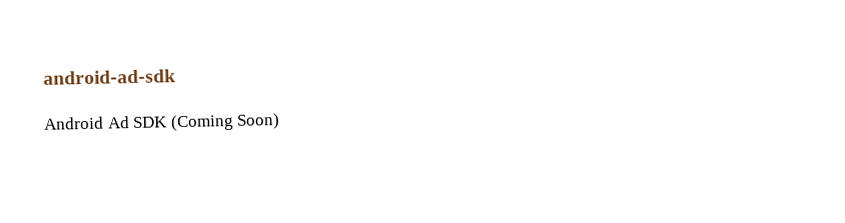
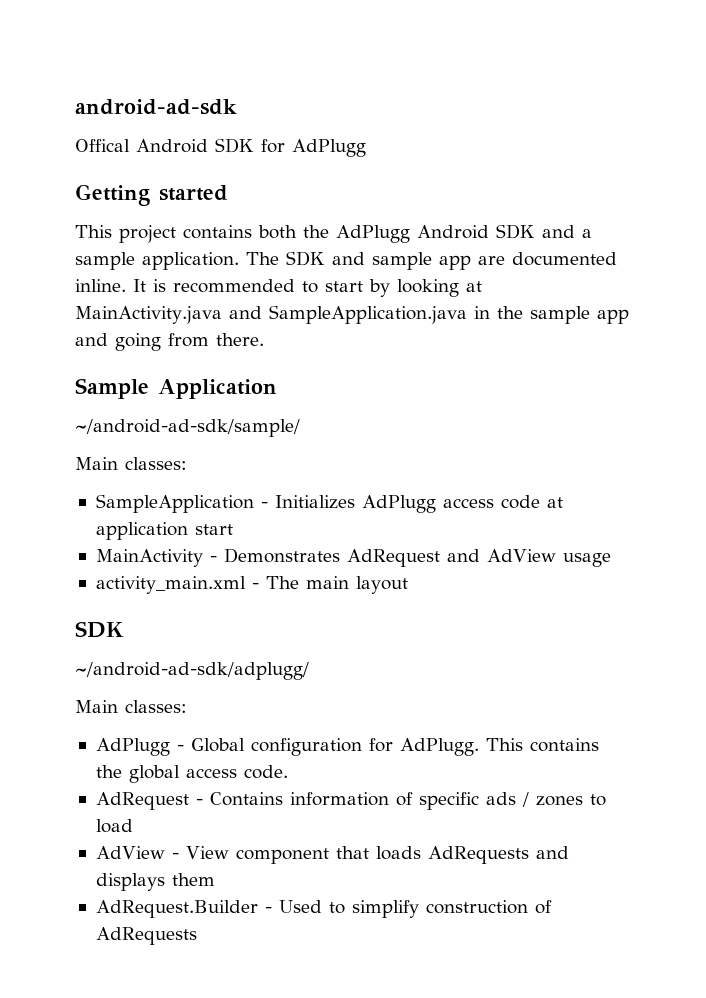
- Android Ad SDK (Coming Soon)
+ Offical Android SDK for AdPlugg
+ Getting started
+ This project contains both the AdPlugg Android SDK and a sample application. The SDK and sample app are documented inline. It is recommended to start by looking at MainActivity.java and SampleApplication.java in the sample app and going from there.
+ Sample Application
+ ~/android-ad-sdk/sample/
+ Main classes:
+ SampleApplication - Initializes AdPlugg access code at application start
+ MainActivity - Demonstrates AdRequest and AdView usage
+ activity_main.xml - The main layout
+ SDK
+ ~/android-ad-sdk/adplugg/
+ Main classes:
+ AdPlugg - Global configuration for AdPlugg. This contains the global access code.
+ AdRequest - Contains information of specific ads / zones to load
+ AdView - View component that loads AdRequests and displays them
+ AdRequest.Builder - Used to simplify construction of AdRequests

